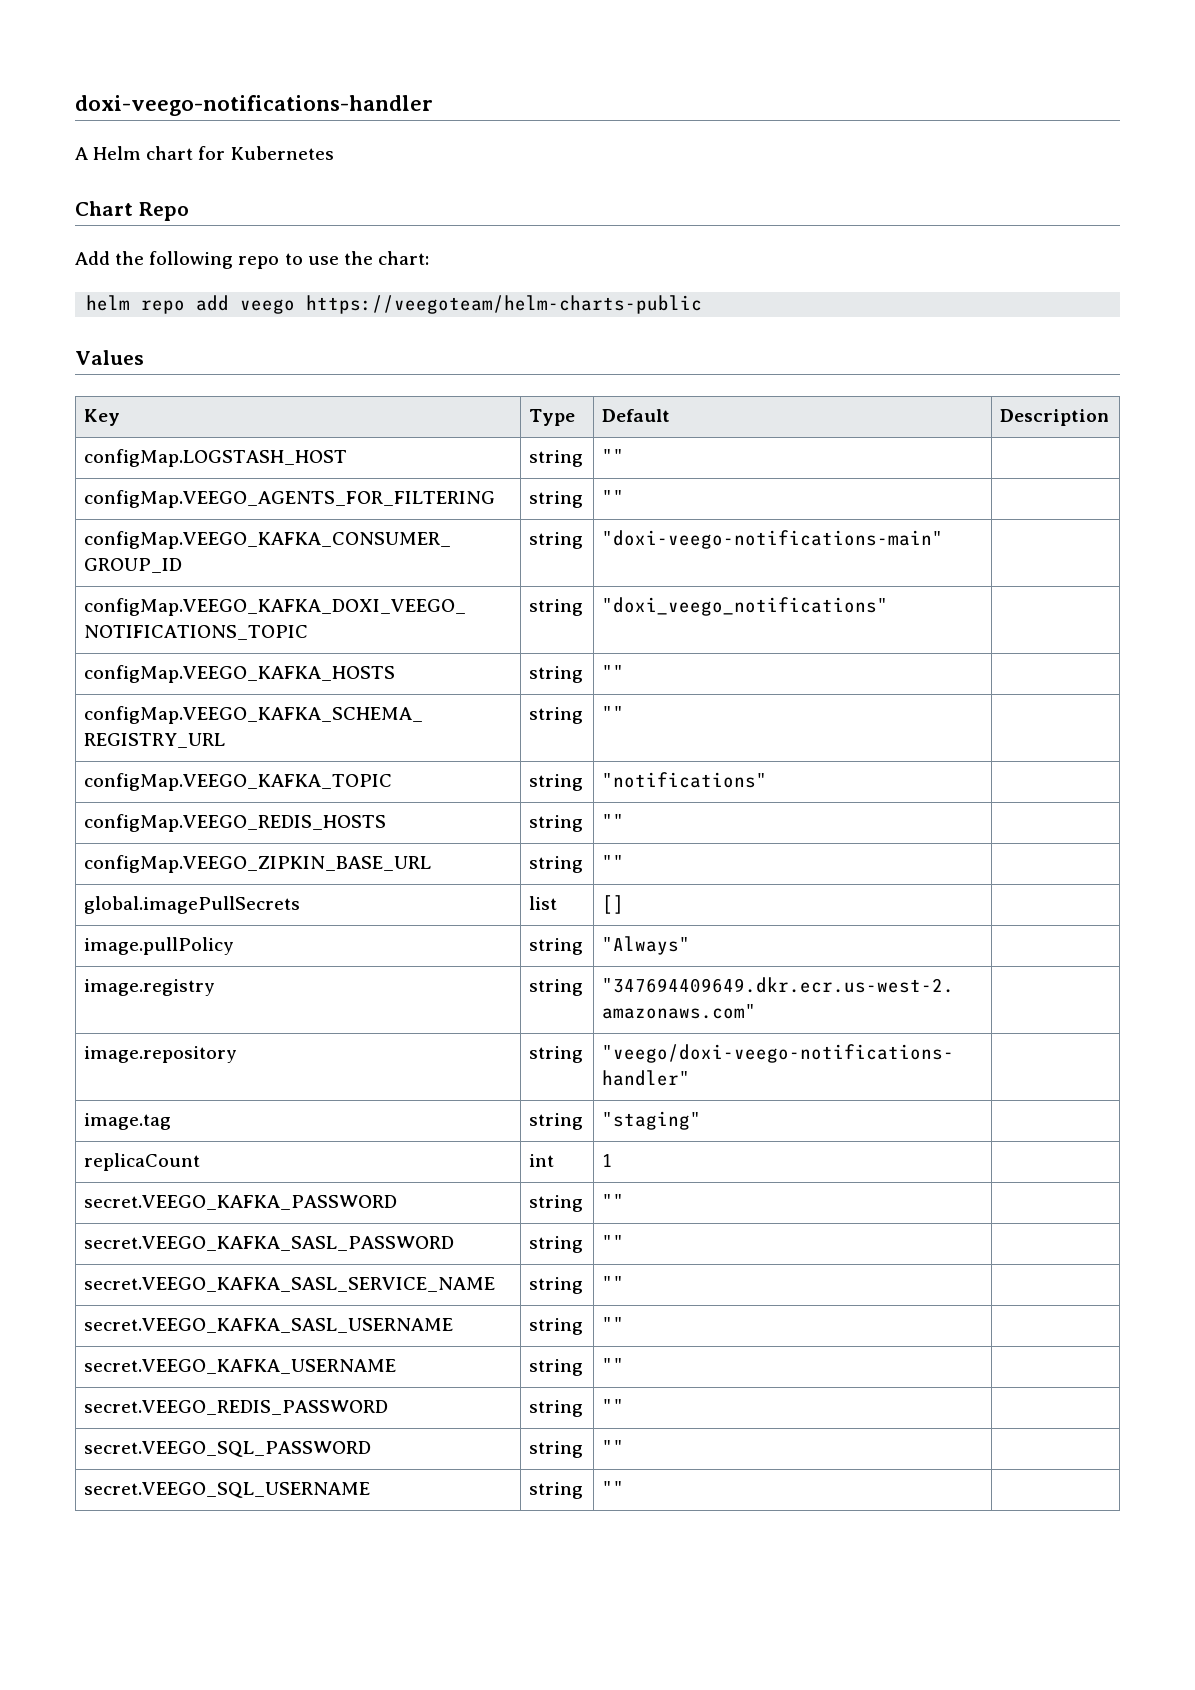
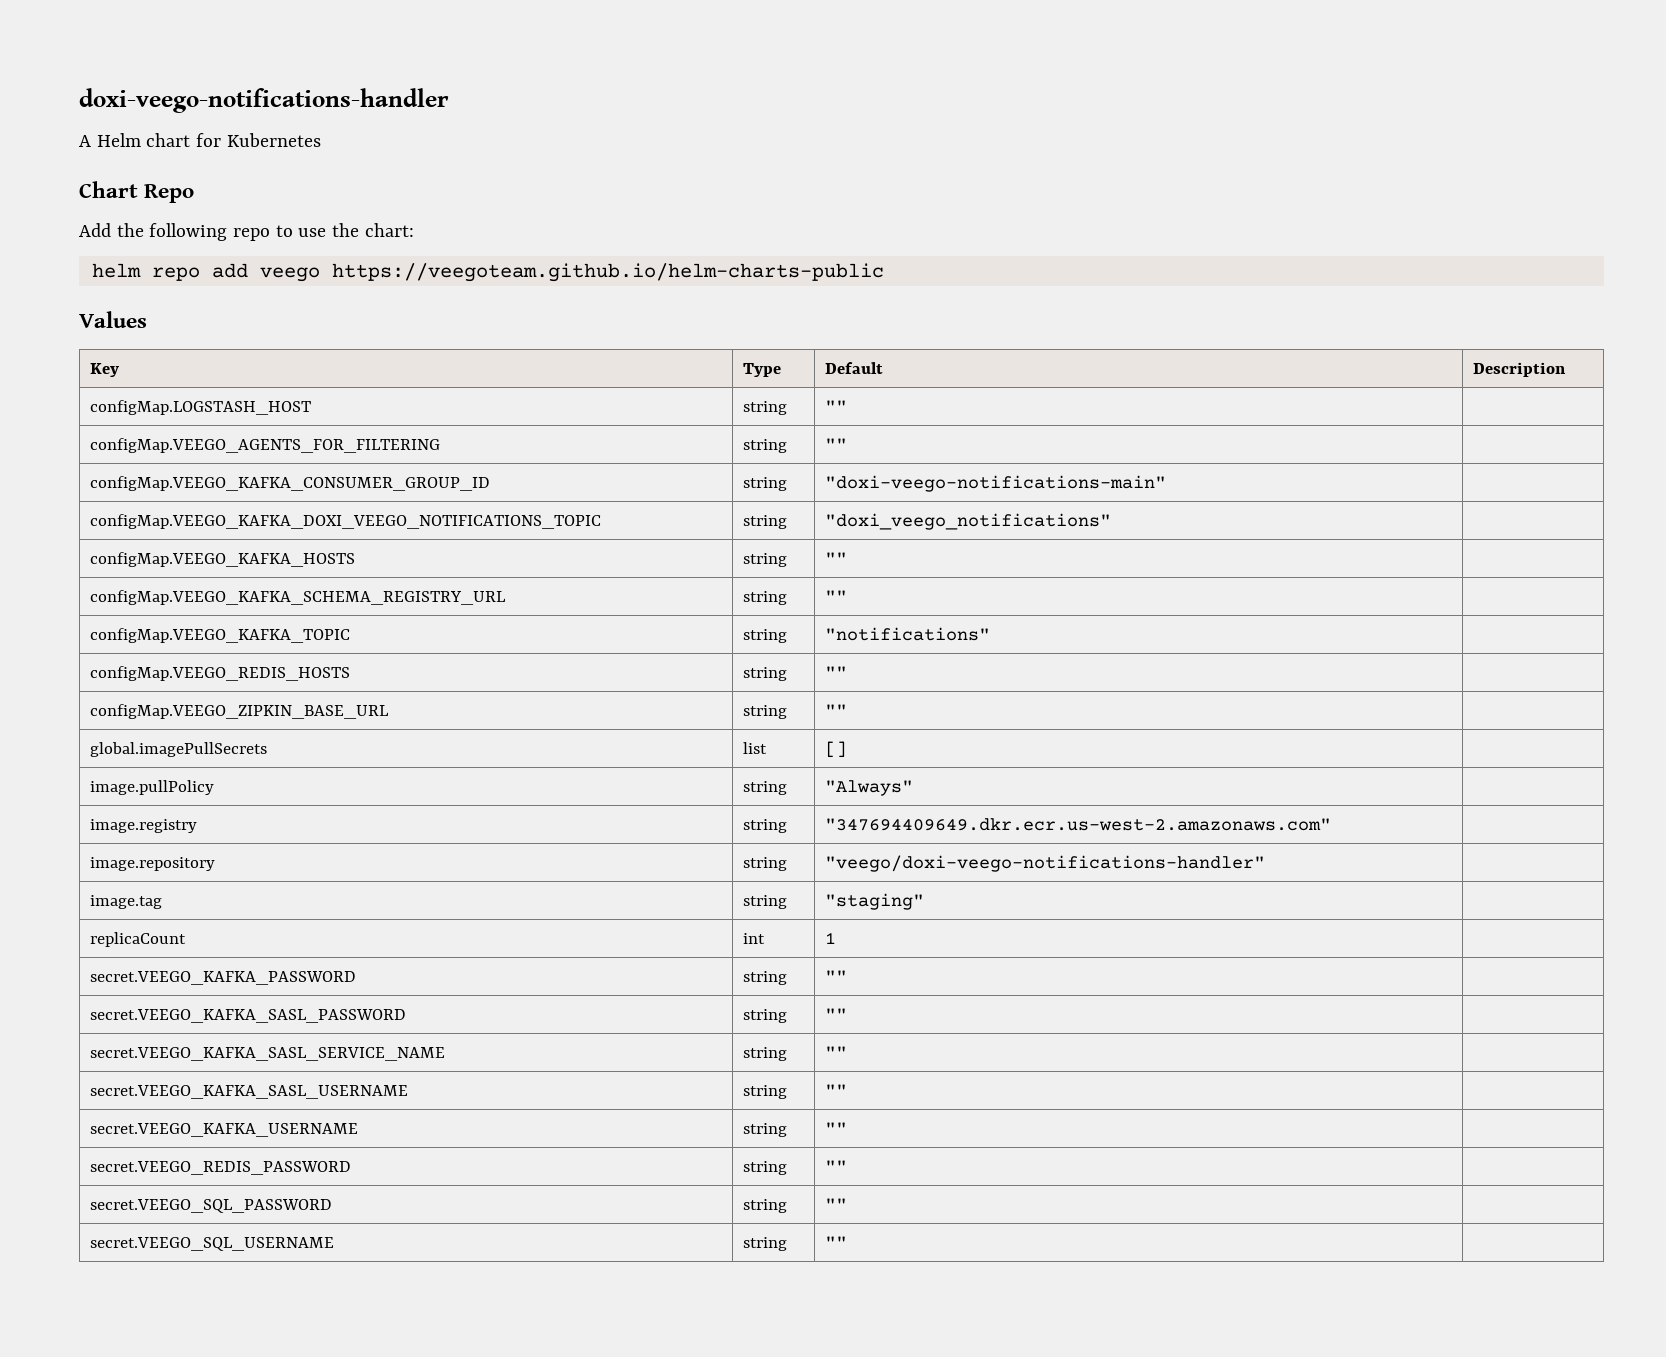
- helm repo add veego https://veegoteam/helm-charts-public
+ helm repo add veego https://veegoteam.github.io/helm-charts-public

